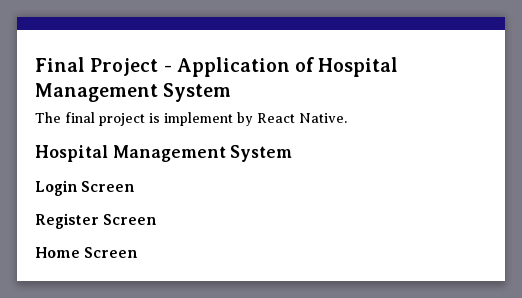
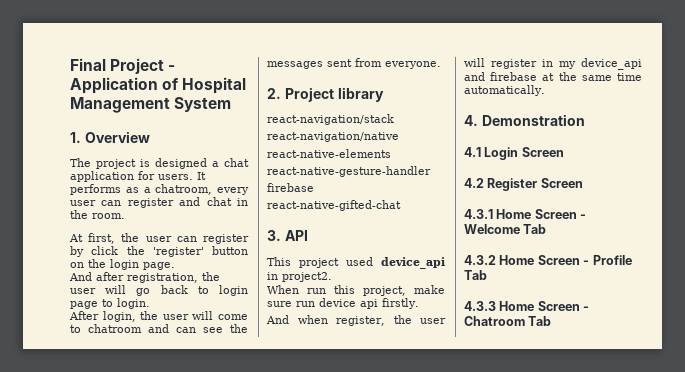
+ 1. Overview
- The final project is implement by React Native.
- Hospital Management System
- Login Screen
+ The project is designed a chat application for users. It performs as a chatroom, every user can register and chat in the room.
+ At first, the user can register by click the 'register' button on the login page.
+ And after registration, the user will go back to login page to login.
+ After login, the user will come to chatroom and can see the messages sent from everyone.
+ 2. Project library
+ react-navigation/stack
+ react-navigation/native
+ react-native-elements
+ react-native-gesture-handler
+ firebase
+ react-native-gifted-chat
+ 3. API
+ This project used device_api in project2.
+ When run this project, make sure run device api firstly.
+ And when register, the user will register in my device_api and firebase at the same time automatically.
+ 4. Demonstration
+ 4.1 Login Screen
- Register Screen
+ 4.2 Register Screen
- Home Screen
+ 4.3.1 Home Screen - Welcome Tab
+ 4.3.2 Home Screen - Profile Tab
+ 4.3.3 Home Screen - Chatroom Tab

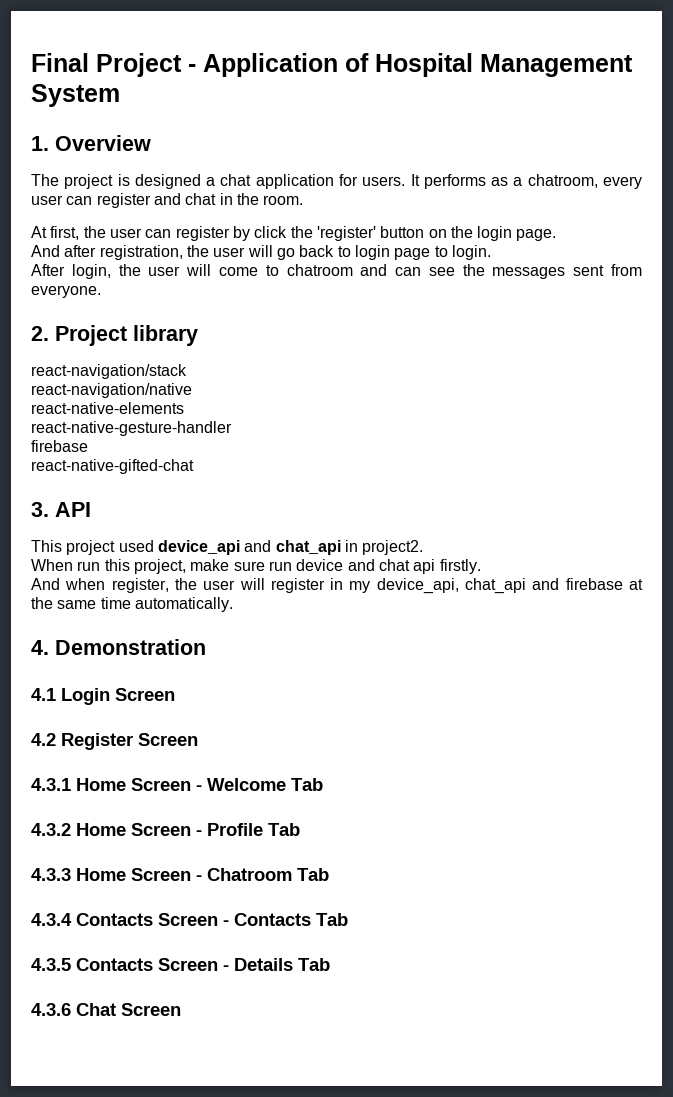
- This project used device_api in project2.
+ This project used device_api and chat_api in project2.
- When run this project, make sure run device api firstly.
+ When run this project, make sure run device and chat api firstly.
- And when register, the user will register in my device_api and firebase at the same time automatically.
+ And when register, the user will register in my device_api, chat_api and firebase at the same time automatically.
+ 4.3.4 Contacts Screen - Contacts Tab
+ 4.3.5 Contacts Screen - Details Tab
+ 4.3.6 Chat Screen

